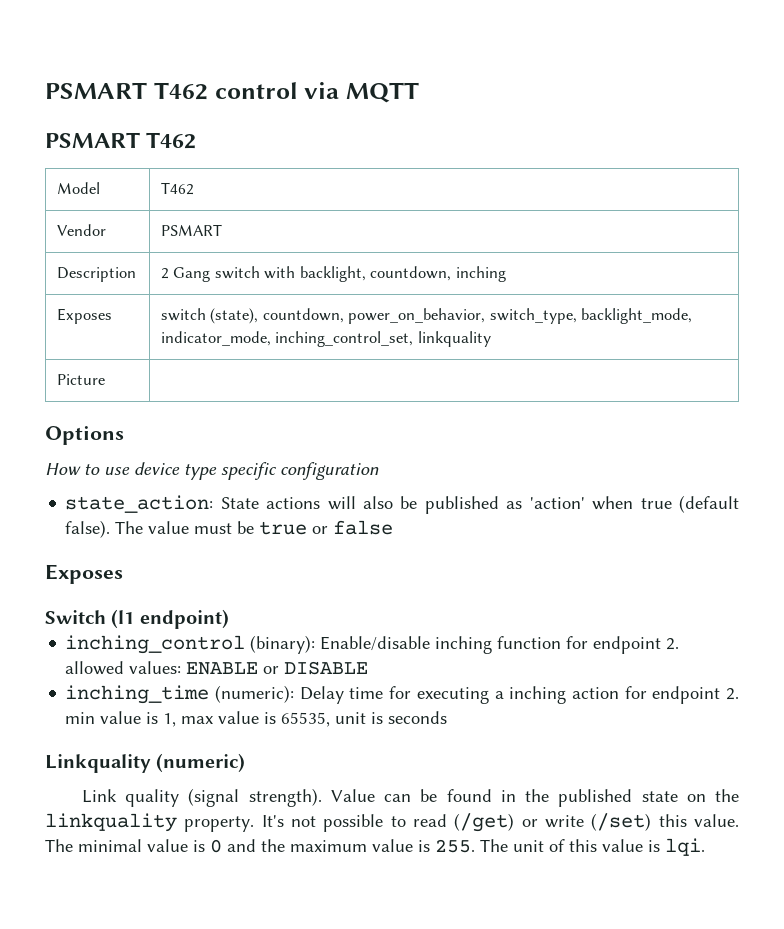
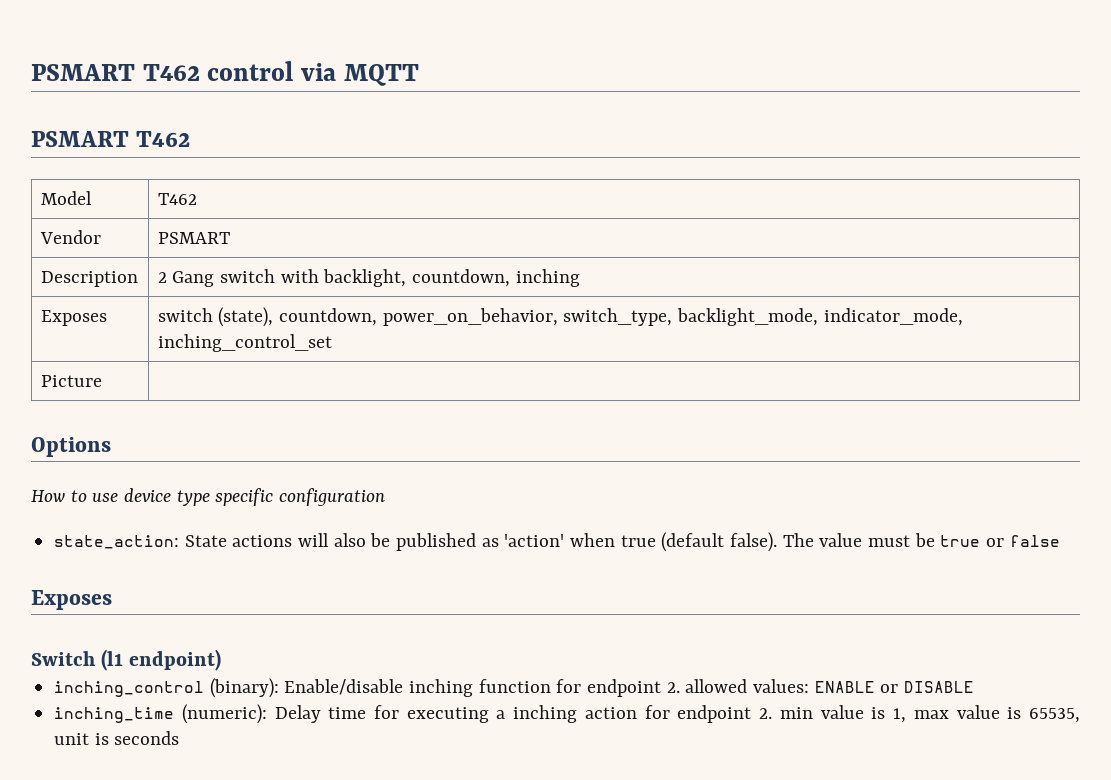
- Exposes | switch (state), countdown, power_on_behavior, switch_type, backlight_mode, indicator_mode, inching_control_set, linkquality
+ Exposes | switch (state), countdown, power_on_behavior, switch_type, backlight_mode, indicator_mode, inching_control_set
- Linkquality (numeric)
- Link quality (signal strength). Value can be found in the published state on the linkquality property. It's not possible to read (/get) or write (/set) this value. The minimal value is 0 and the maximum value is 255. The unit of this value is lqi.

